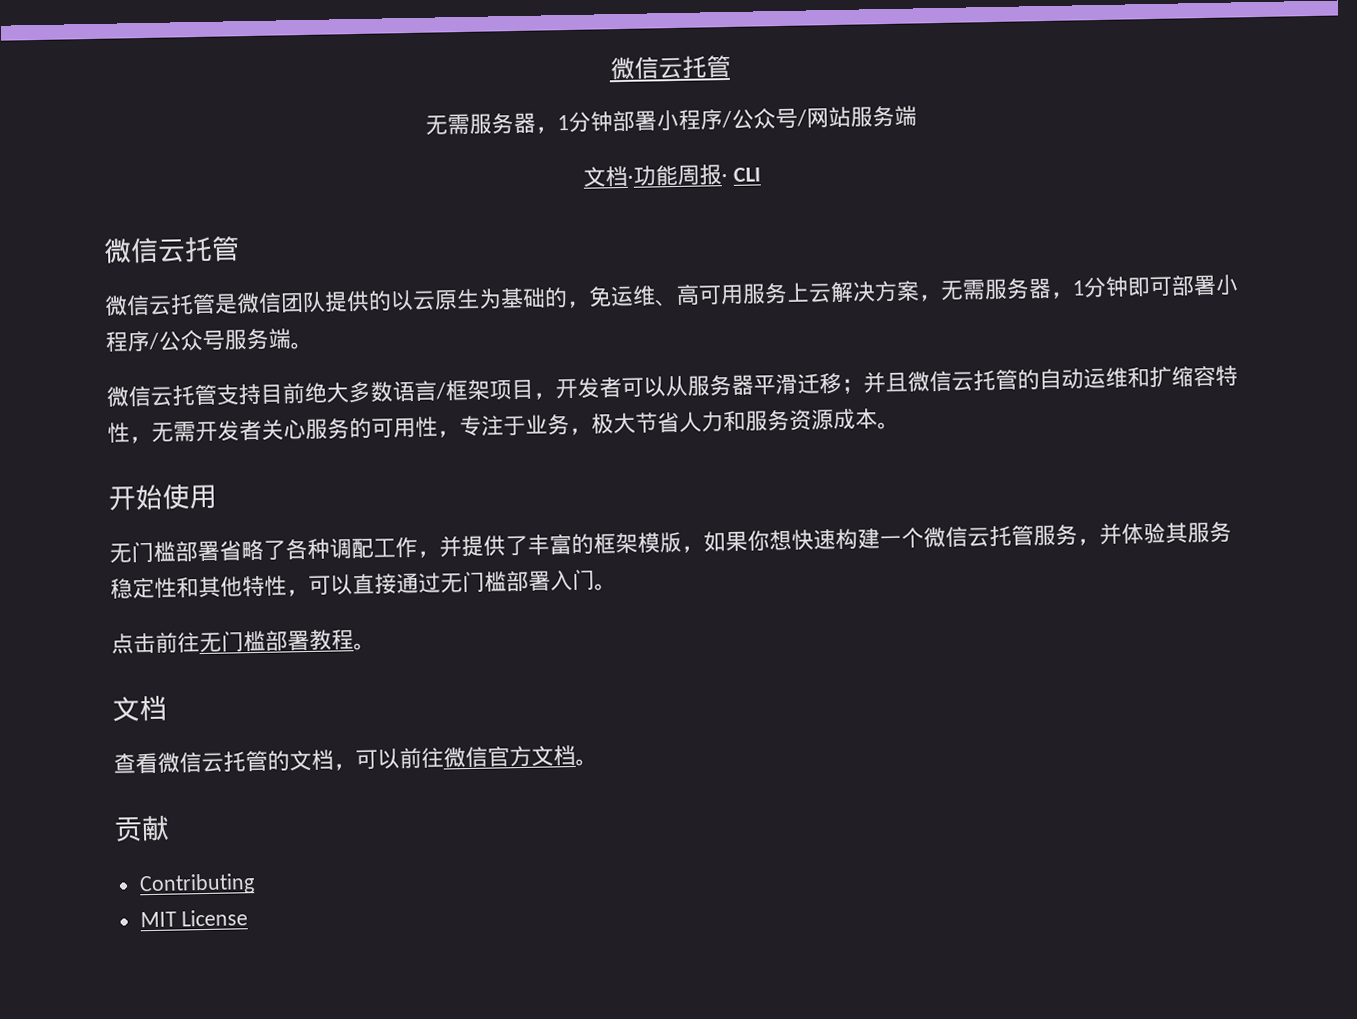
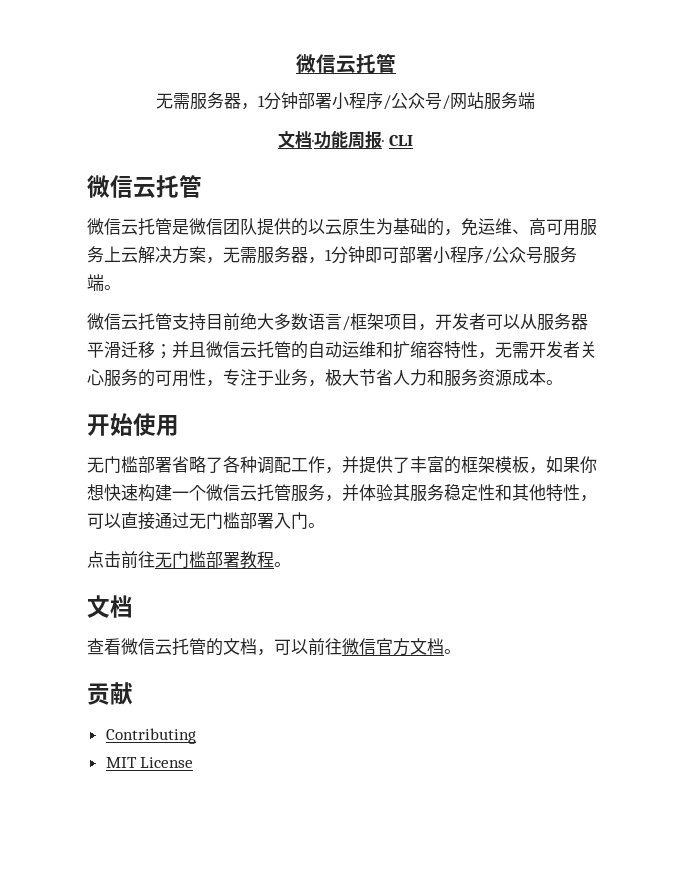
- 无门槛部署省略了各种调配工作，并提供了丰富的框架模版，如果你想快速构建一个微信云托管服务，并体验其服务稳定性和其他特性，可以直接通过无门槛部署入门。
+ 无门槛部署省略了各种调配工作，并提供了丰富的框架模板，如果你想快速构建一个微信云托管服务，并体验其服务稳定性和其他特性，可以直接通过无门槛部署入门。

